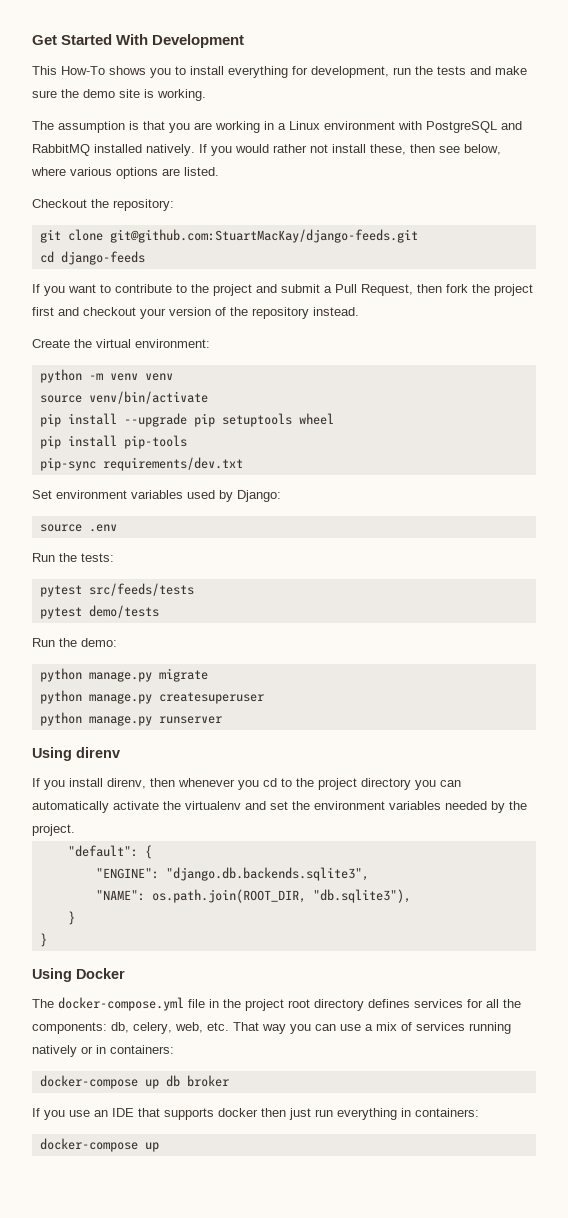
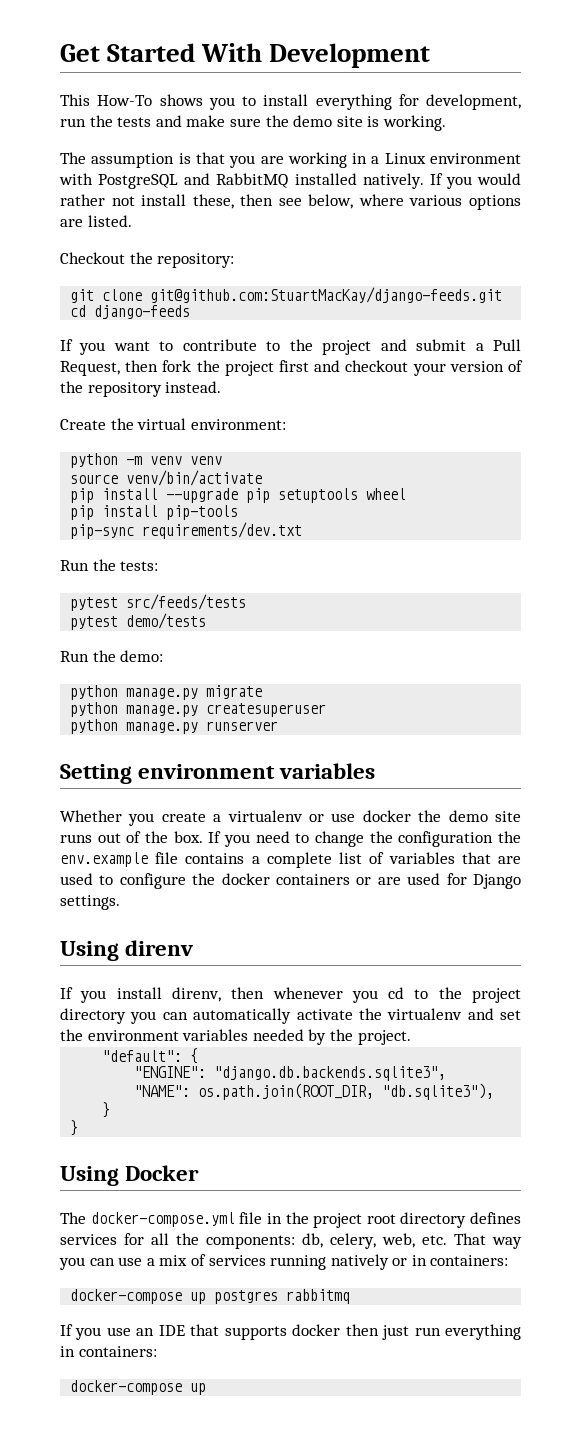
- Set environment variables used by Django:
- source .env
+ Setting environment variables
+ Whether you create a virtualenv or use docker the demo site runs out of the box. If you need to change the configuration the env.example file contains a complete list of variables that are used to configure the docker containers or are used for Django settings.
- docker-compose up db broker
+ docker-compose up postgres rabbitmq

